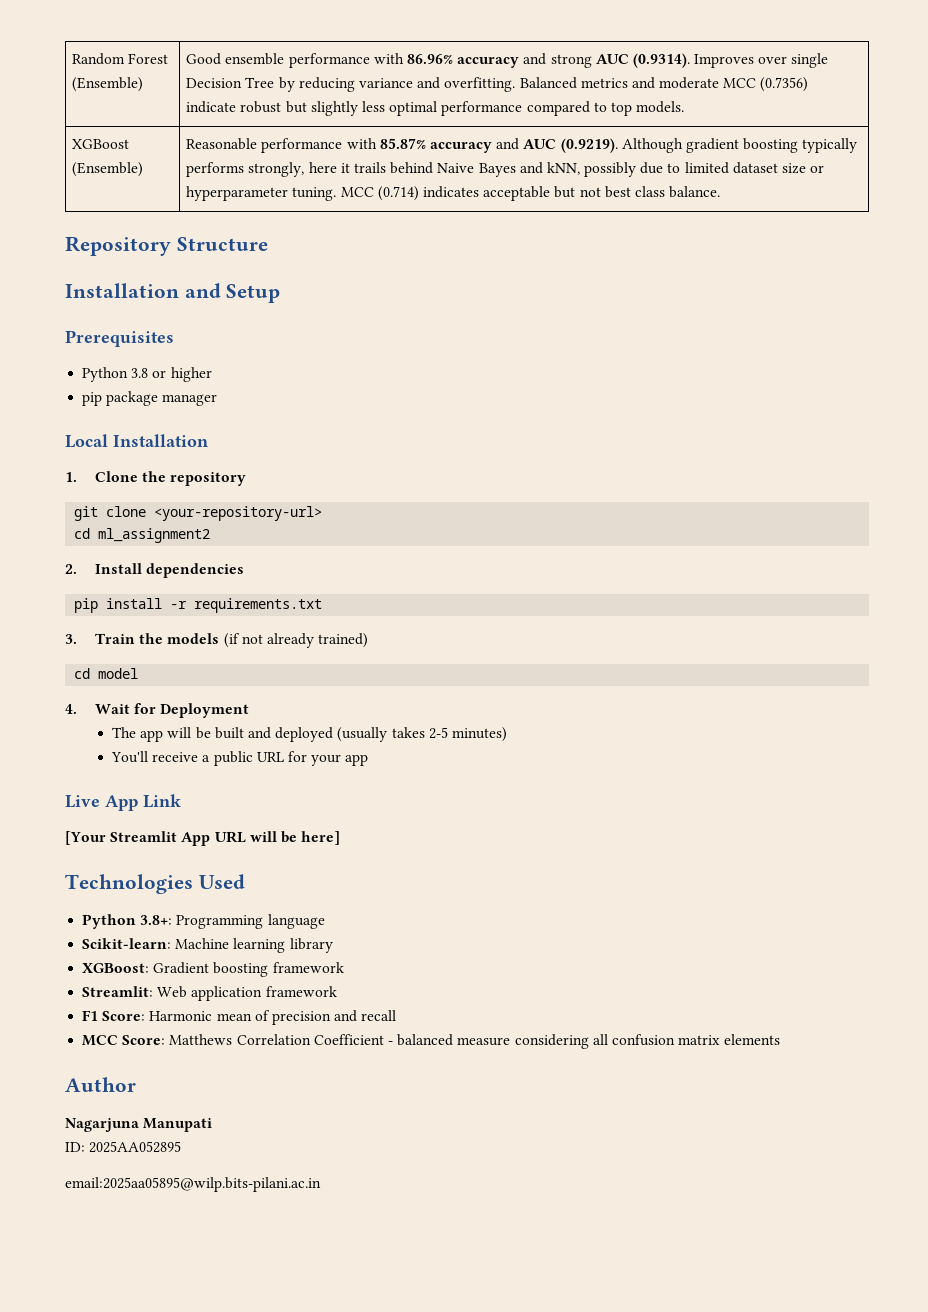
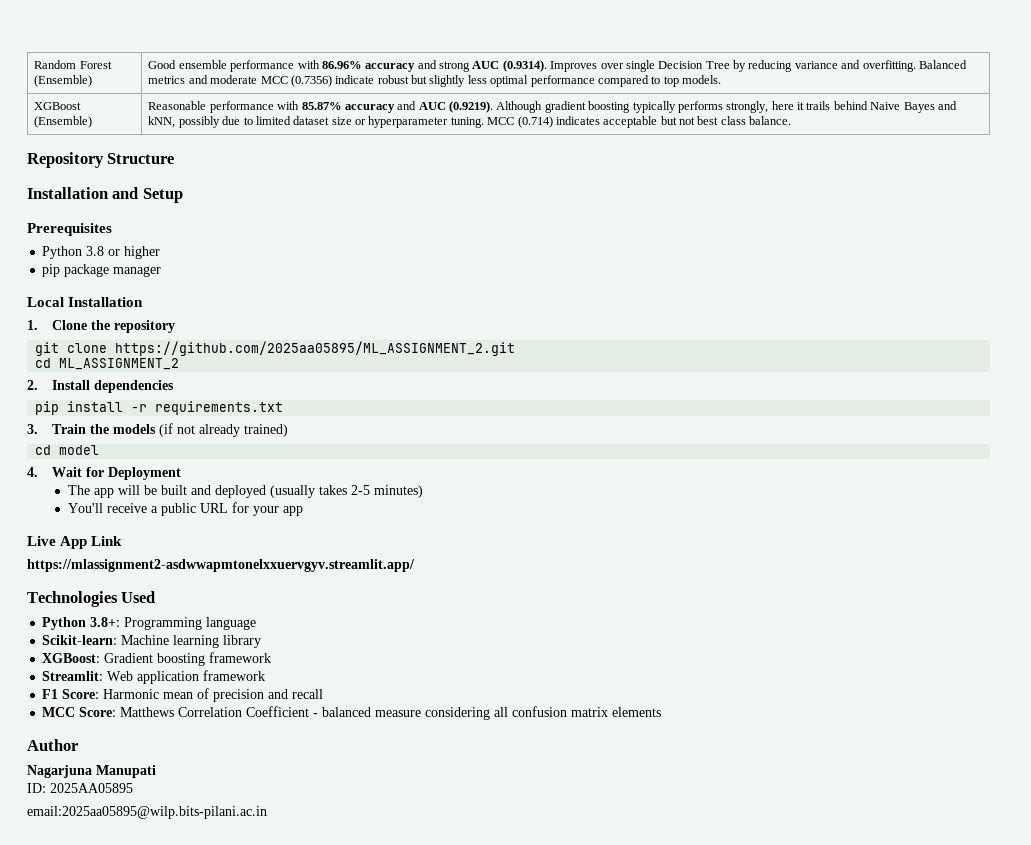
- git clone <your-repository-url>
- cd ml_assignment2
+ git clone https://github.com/2025aa05895/ML_ASSIGNMENT_2.git
+ cd ML_ASSIGNMENT_2
- [Your Streamlit App URL will be here]
+ https://mlassignment2-asdwwapmtonelxxuervgyv.streamlit.app/
- ID: 2025AA052895
+ ID: 2025AA05895

